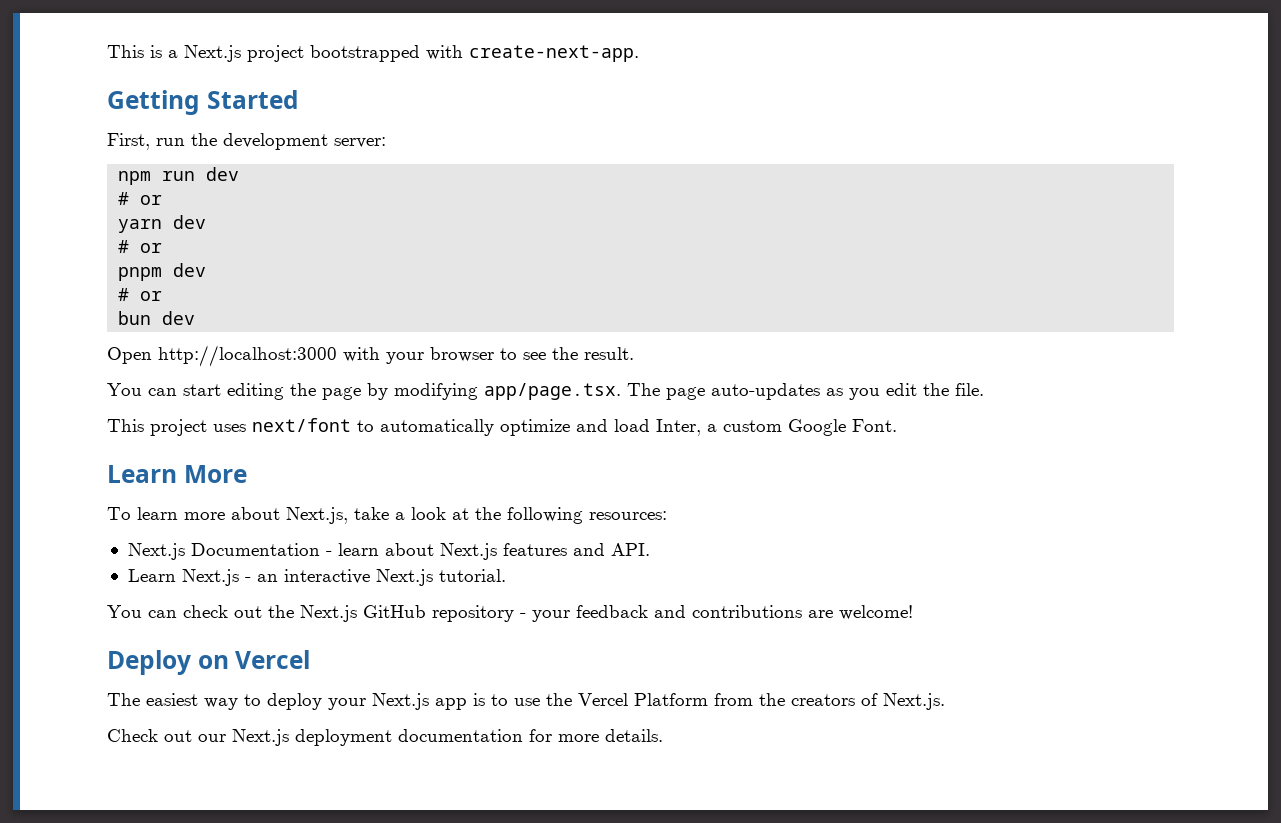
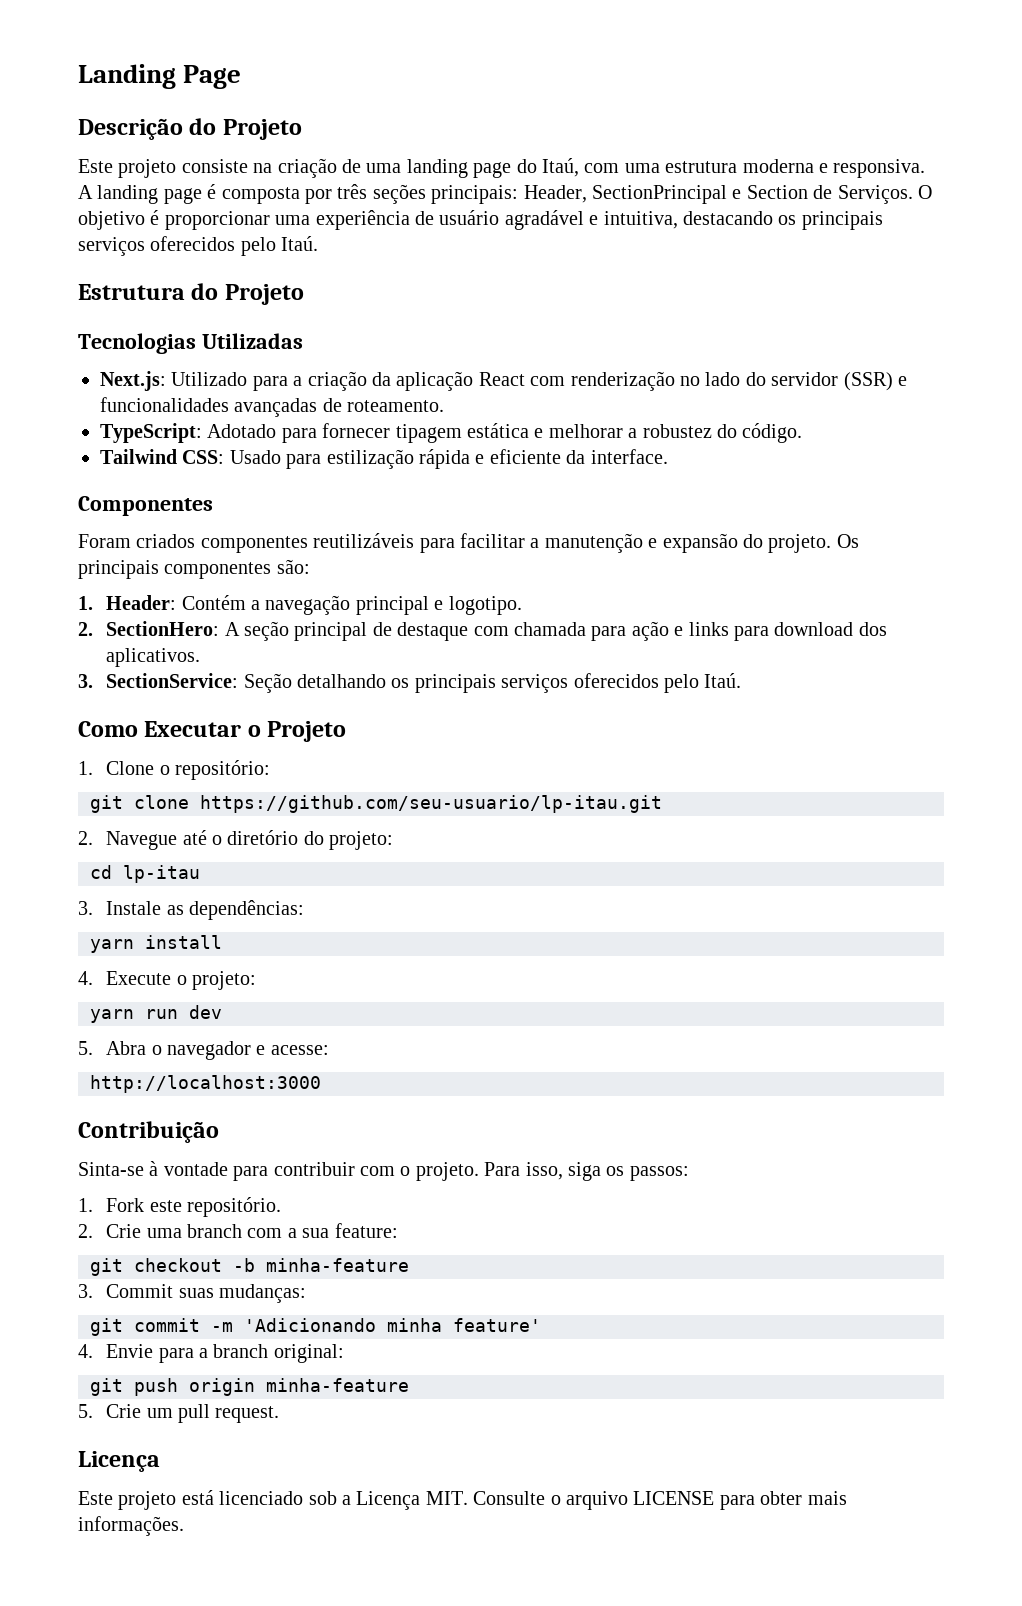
- This is a Next.js project bootstrapped with create-next-app.
- Getting Started
- First, run the development server:
- npm run dev
- # or
- yarn dev
- # or
- pnpm dev
- # or
- bun dev
- Open http://localhost:3000 with your browser to see the result.
- You can start editing the page by modifying app/page.tsx. The page auto-updates as you edit the file.
- This project uses next/font to automatically optimize and load Inter, a custom Google Font.
- Learn More
- To learn more about Next.js, take a look at the following resources:
- Next.js Documentation - learn about Next.js features and API.
- Learn Next.js - an interactive Next.js tutorial.
- You can check out the Next.js GitHub repository - your feedback and contributions are welcome!
- Deploy on Vercel
- The easiest way to deploy your Next.js app is to use the Vercel Platform from the creators of Next.js.
- Check out our Next.js deployment documentation for more details.
+ Landing Page
+ Descrição do Projeto
+ Este projeto consiste na criação de uma landing page do Itaú, com uma estrutura moderna e responsiva. A landing page é composta por três seções principais: Header, SectionPrincipal e Section de Serviços. O objetivo é proporcionar uma experiência de usuário agradável e intuitiva, destacando os principais serviços oferecidos pelo Itaú.
+ Estrutura do Projeto
+ Tecnologias Utilizadas
+ Next.js: Utilizado para a criação da aplicação React com renderização no lado do servidor (SSR) e funcionalidades avançadas de roteamento.
+ TypeScript: Adotado para fornecer tipagem estática e melhorar a robustez do código.
+ Tailwind CSS: Usado para estilização rápida e eficiente da interface.
+ Componentes
+ Foram criados componentes reutilizáveis para facilitar a manutenção e expansão do projeto. Os principais componentes são:
+ 1. Header: Contém a navegação principal e logotipo.
+ 2. SectionHero: A seção principal de destaque com chamada para ação e links para download dos aplicativos.
+ 3. SectionService: Seção detalhando os principais serviços oferecidos pelo Itaú.
+ Como Executar o Projeto
+ 1. Clone o repositório:
+ git clone https://github.com/seu-usuario/lp-itau.git
+ 2. Navegue até o diretório do projeto:
+ cd lp-itau
+ 3. Instale as dependências:
+ yarn install
+ 4. Execute o projeto:
+ yarn run dev
+ 5. Abra o navegador e acesse:
+ http://localhost:3000
+ Contribuição
+ Sinta-se à vontade para contribuir com o projeto. Para isso, siga os passos:
+ 1. Fork este repositório.
+ 2. Crie uma branch com a sua feature:
+ git checkout -b minha-feature
+ 3. Commit suas mudanças:
+ git commit -m 'Adicionando minha feature'
+ 4. Envie para a branch original:
+ git push origin minha-feature
+ 5. Crie um pull request.
+ Licença
+ Este projeto está licenciado sob a Licença MIT. Consulte o arquivo LICENSE para obter mais informações.

